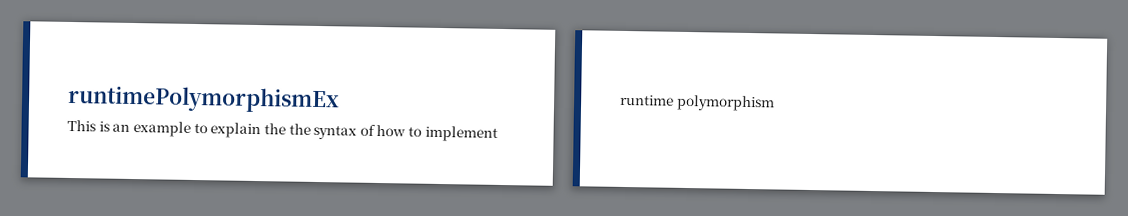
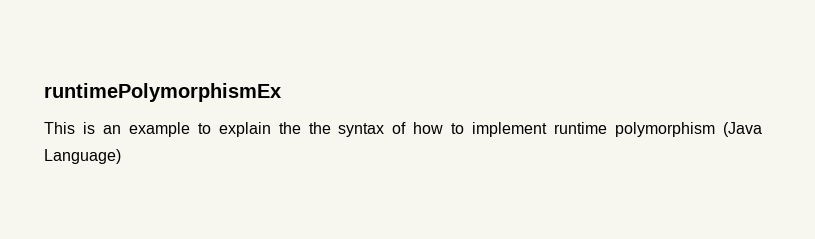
- This is an example to explain the the syntax of how to implement runtime polymorphism
+ This is an example to explain the the syntax of how to implement runtime polymorphism (Java Language)

